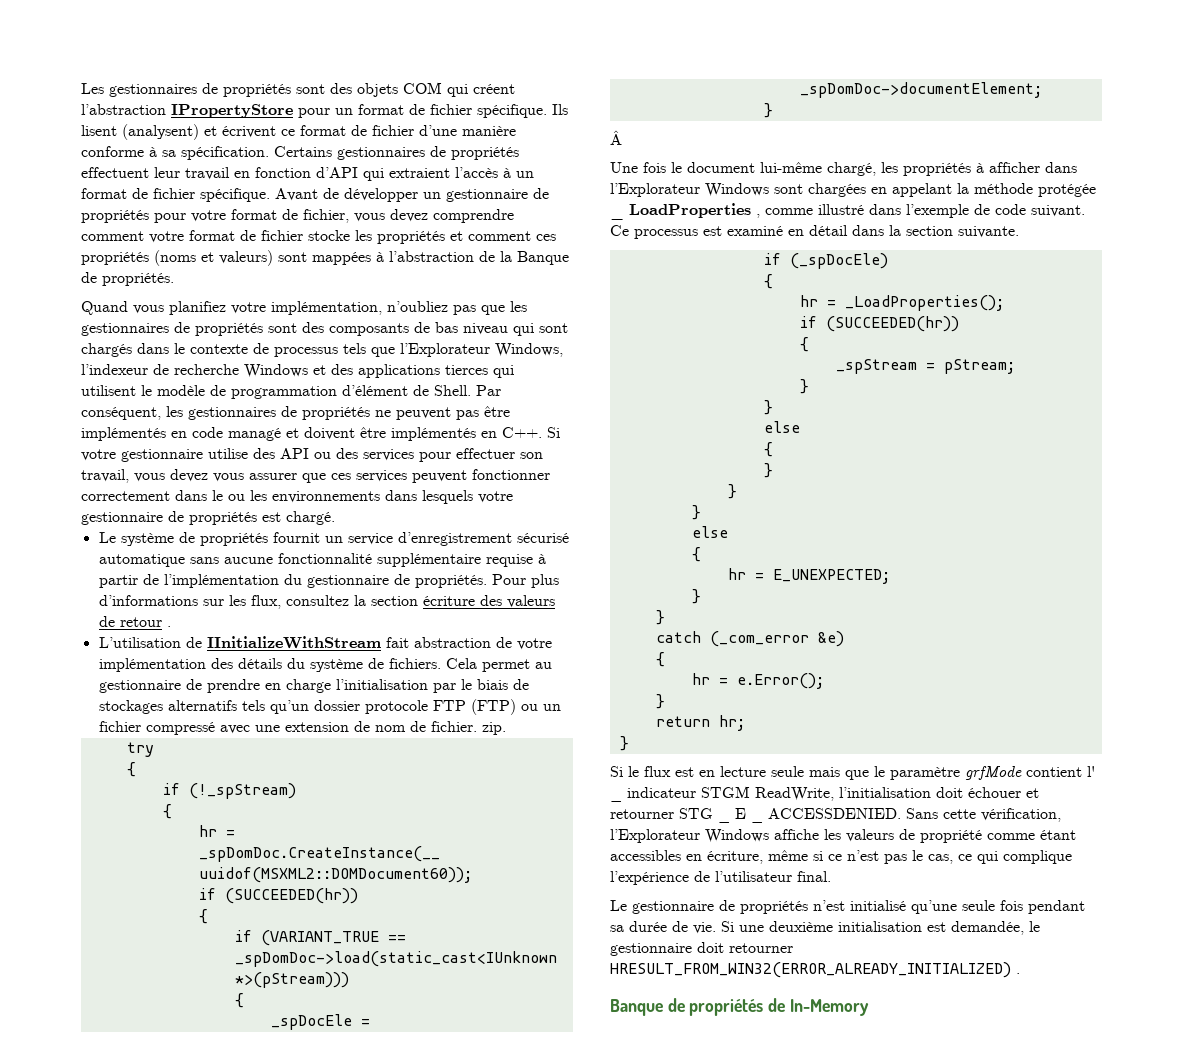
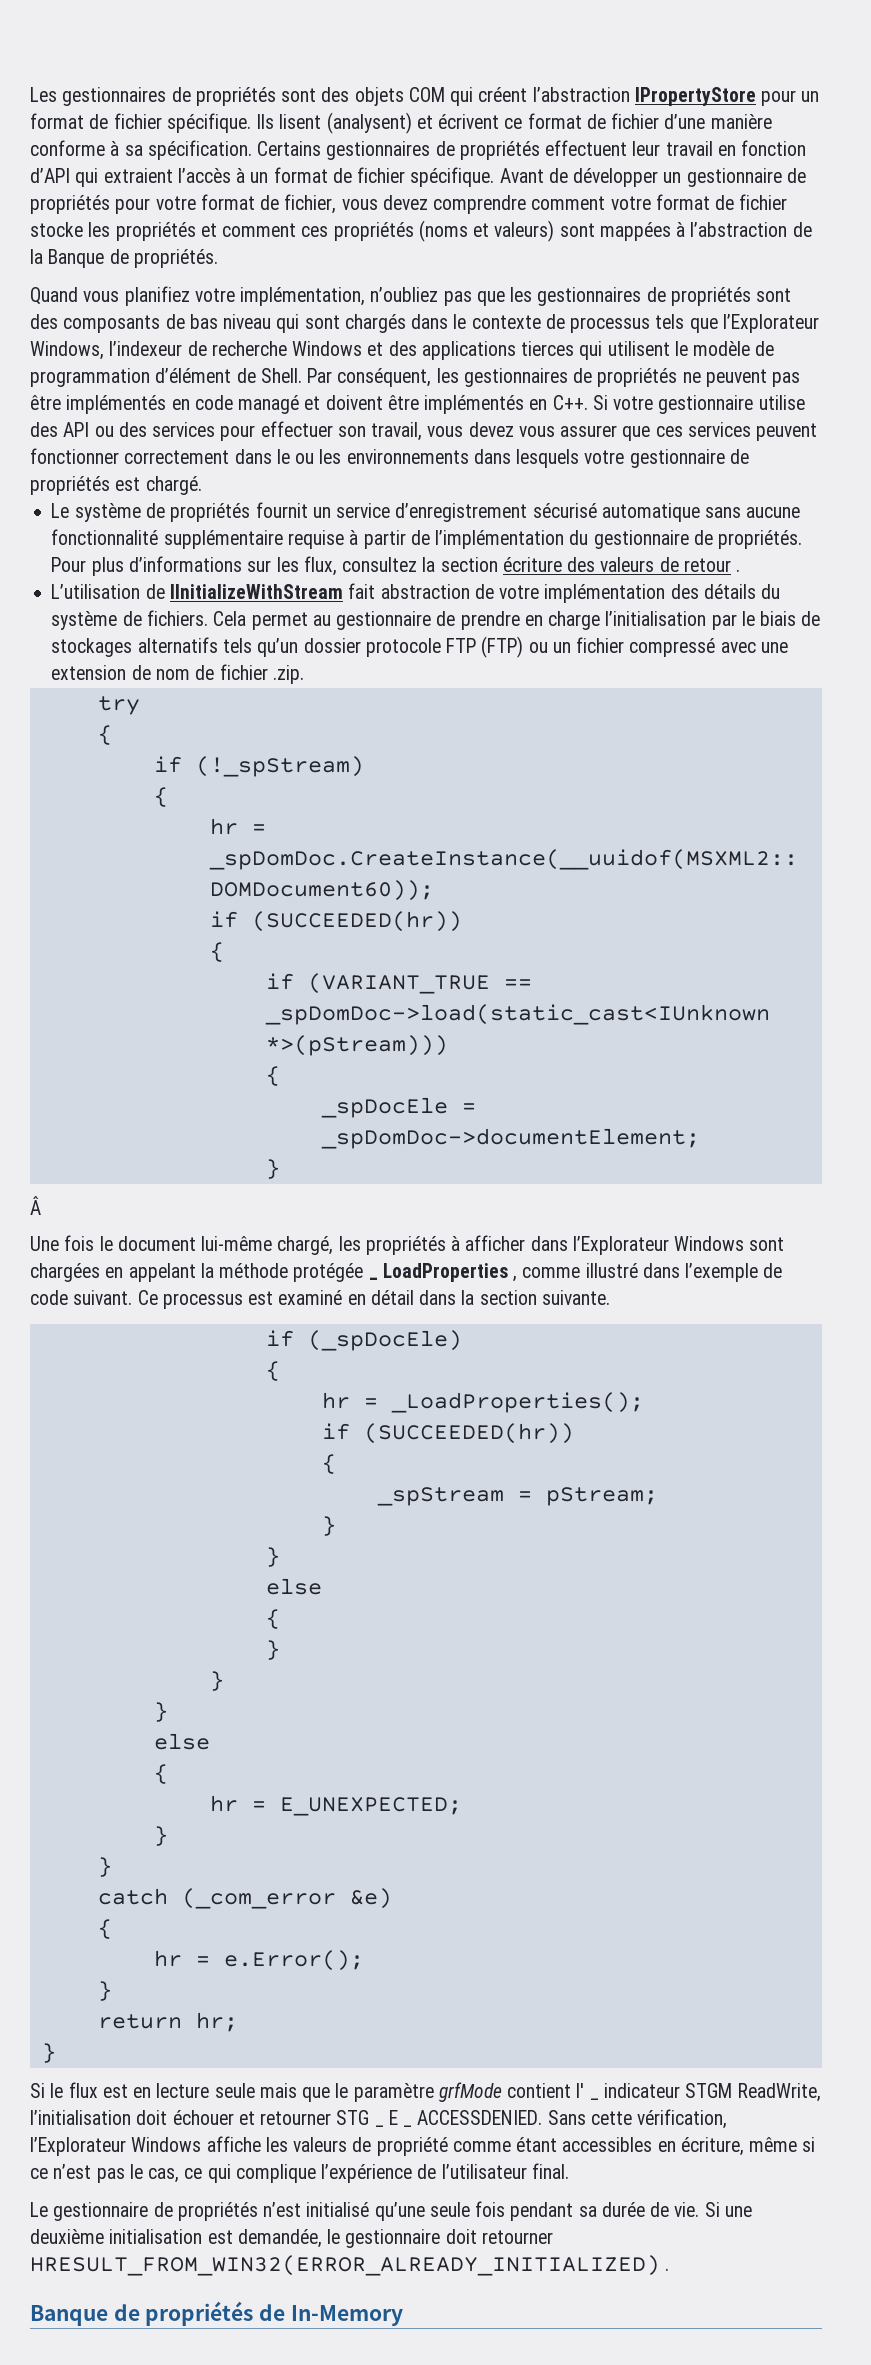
- Cela permet au gestionnaire de prendre en charge l’initialisation par le biais de stockages alternatifs tels qu’un dossier protocole FTP (FTP) ou un fichier compressé avec une extension de nom de fichier. zip.
+ Cela permet au gestionnaire de prendre en charge l’initialisation par le biais de stockages alternatifs tels qu’un dossier protocole FTP (FTP) ou un fichier compressé avec une extension de nom de fichier .zip.

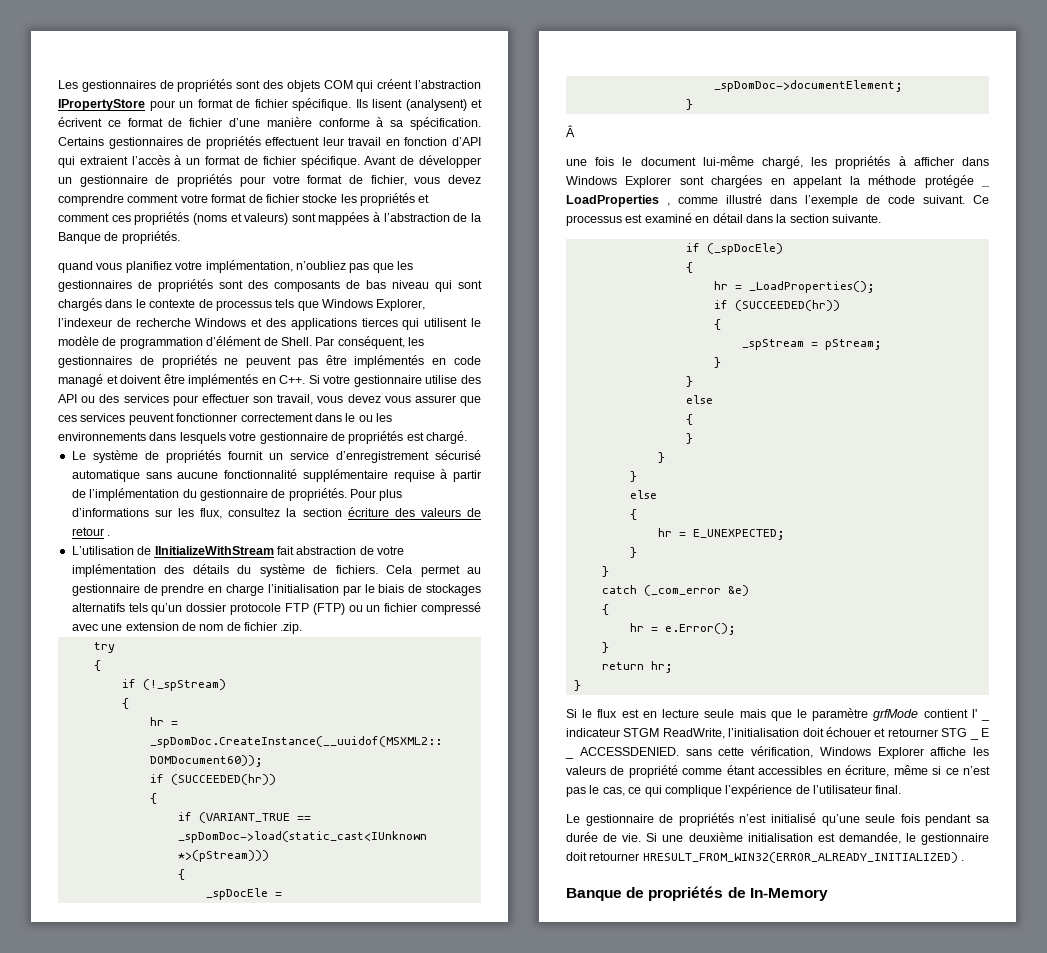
- Quand vous planifiez votre implémentation, n’oubliez pas que les gestionnaires de propriétés sont des composants de bas niveau qui sont chargés dans le contexte de processus tels que l’Explorateur Windows, l’indexeur de recherche Windows et des applications tierces qui utilisent le modèle de programmation d’élément de Shell.
+ quand vous planifiez votre implémentation, n’oubliez pas que les gestionnaires de propriétés sont des composants de bas niveau qui sont chargés dans le contexte de processus tels que Windows Explorer, l’indexeur de recherche Windows et des applications tierces qui utilisent le modèle de programmation d’élément de Shell.
- Une fois le document lui-même chargé, les propriétés à afficher dans l’Explorateur Windows sont chargées en appelant la méthode protégée _ LoadProperties , comme illustré dans l’exemple de code suivant.
+ une fois le document lui-même chargé, les propriétés à afficher dans Windows Explorer sont chargées en appelant la méthode protégée _ LoadProperties , comme illustré dans l’exemple de code suivant.
- Si le flux est en lecture seule mais que le paramètre grfMode contient l' _ indicateur STGM ReadWrite, l’initialisation doit échouer et retourner STG _ E _ ACCESSDENIED. Sans cette vérification, l’Explorateur Windows affiche les valeurs de propriété comme étant accessibles en écriture, même si ce n’est pas le cas, ce qui complique l’expérience de l’utilisateur final.
+ Si le flux est en lecture seule mais que le paramètre grfMode contient l' _ indicateur STGM ReadWrite, l’initialisation doit échouer et retourner STG _ E _ ACCESSDENIED. sans cette vérification, Windows Explorer affiche les valeurs de propriété comme étant accessibles en écriture, même si ce n’est pas le cas, ce qui complique l’expérience de l’utilisateur final.

